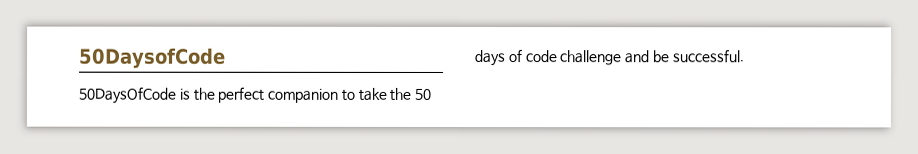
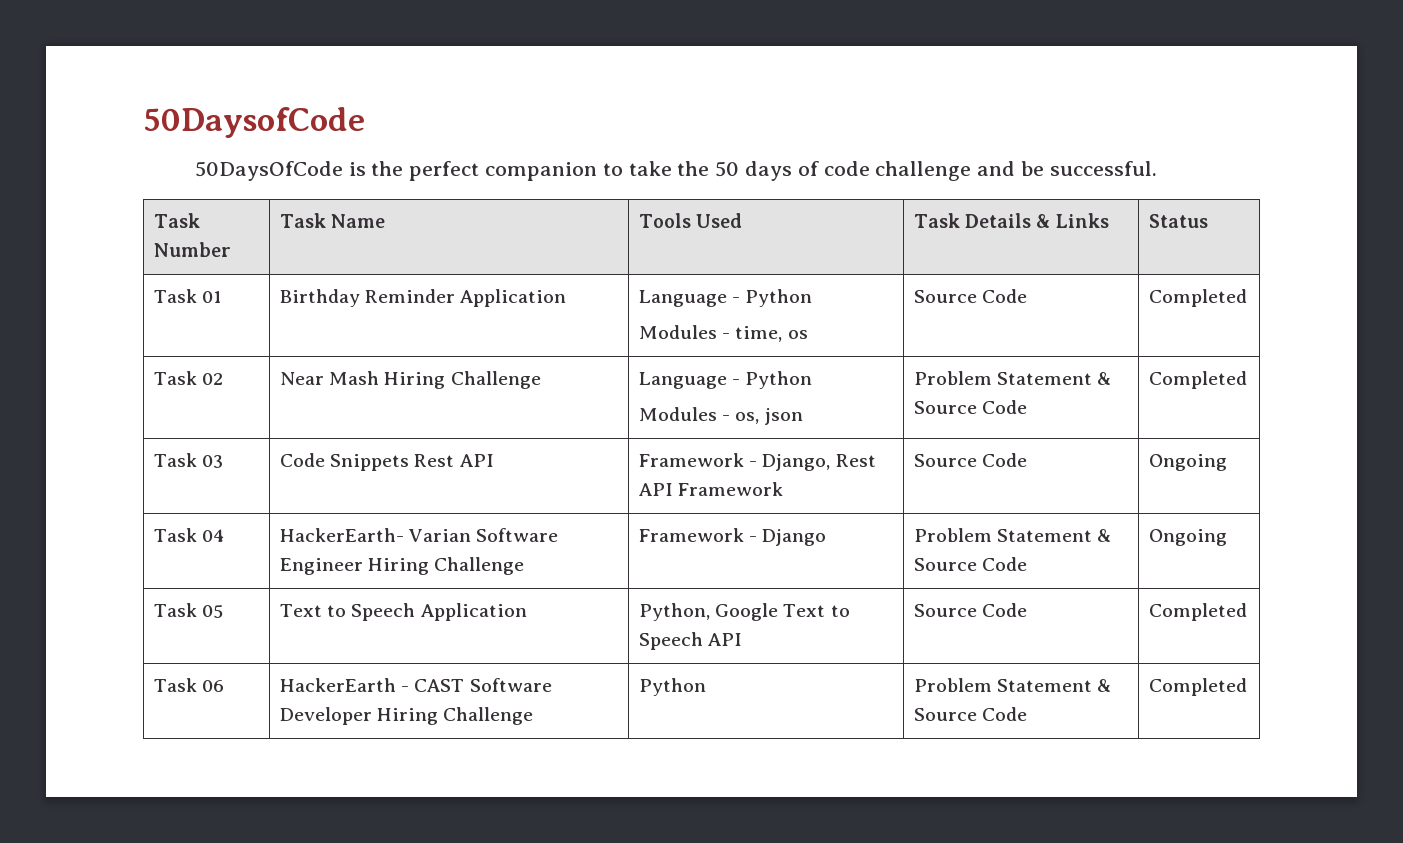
+ Task Number | Task Name | Tools Used | Task Details & Links | Status
+ Task 01 | Birthday Reminder Application | Language - Python
+ Modules - time, os | Source Code | Completed
+ Task 02 | Near Mash Hiring Challenge | Language - Python
+ Modules - os, json | Problem Statement & Source Code | Completed
+ Task 03 | Code Snippets Rest API | Framework - Django, Rest API Framework | Source Code | Ongoing
+ Task 04 | HackerEarth- Varian Software Engineer Hiring Challenge | Framework - Django | Problem Statement & Source Code | Ongoing
+ Task 05 | Text to Speech Application | Python, Google Text to Speech API | Source Code | Completed
+ Task 06 | HackerEarth - CAST Software Developer Hiring Challenge | Python | Problem Statement & Source Code | Completed

